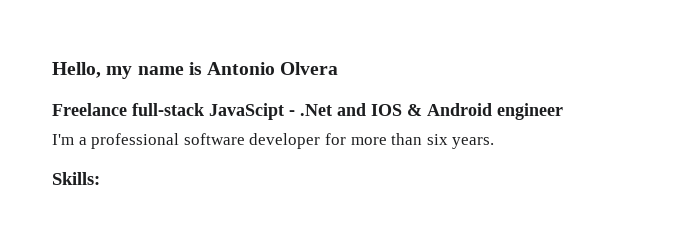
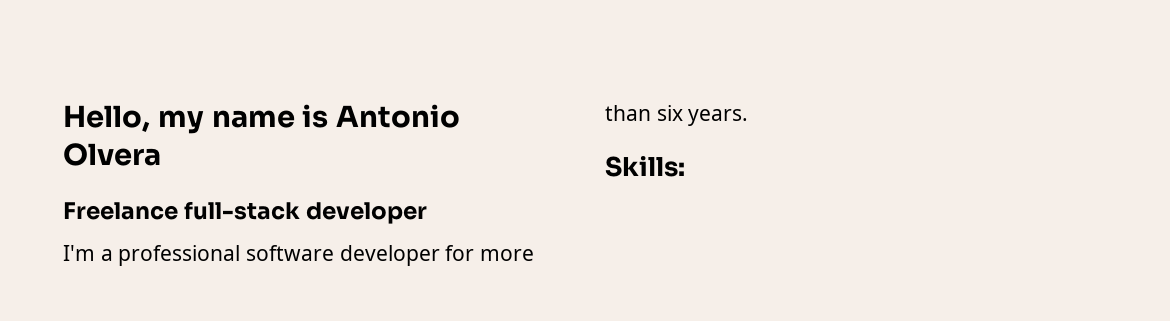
- Freelance full-stack JavaScipt - .Net and IOS & Android engineer
+ Freelance full-stack developer

